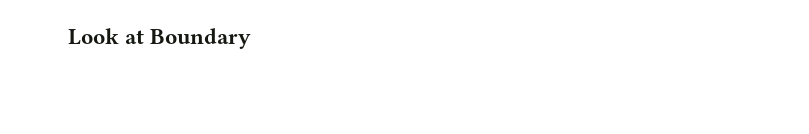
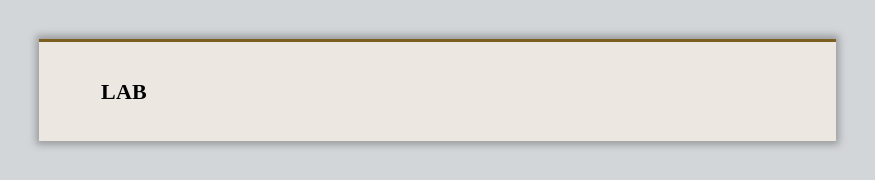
- Look at Boundary
+ LAB

